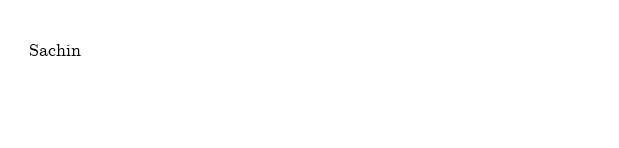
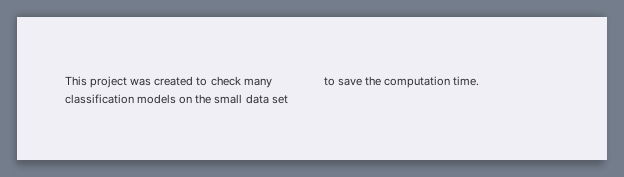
- Sachin
+ This project was created to check many classification models on the small data set to save the computation time.

